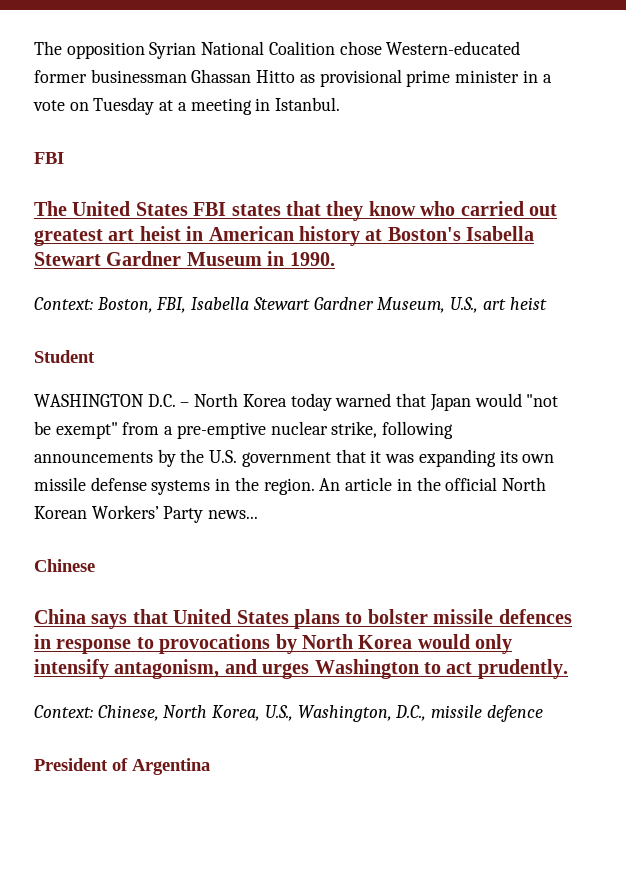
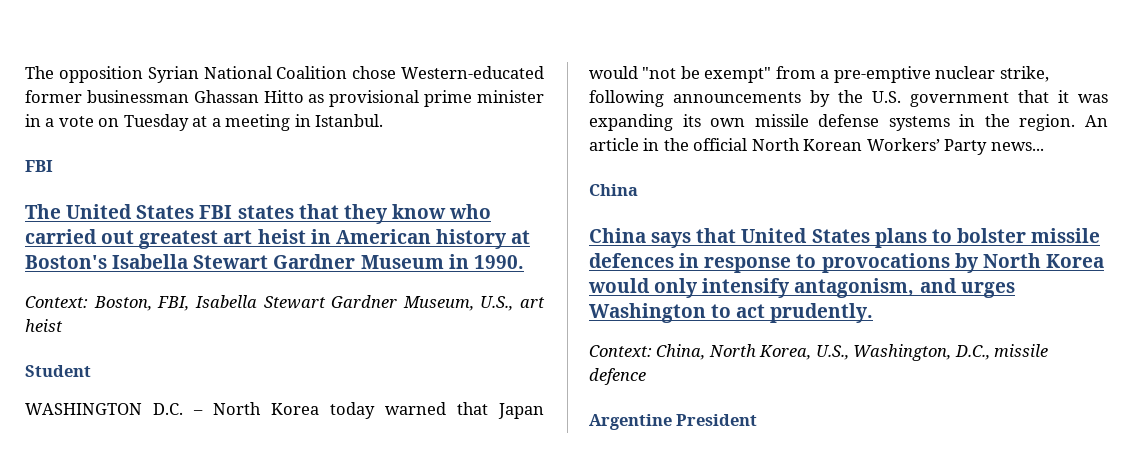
  An article in the official North Korean Workers’ Party news...
- Chinese
+ China
- Context: Chinese, North Korea, U.S., Washington, D.C., missile defence
+ Context: China, North Korea, U.S., Washington, D.C., missile defence
- President of Argentina
+ Argentine President

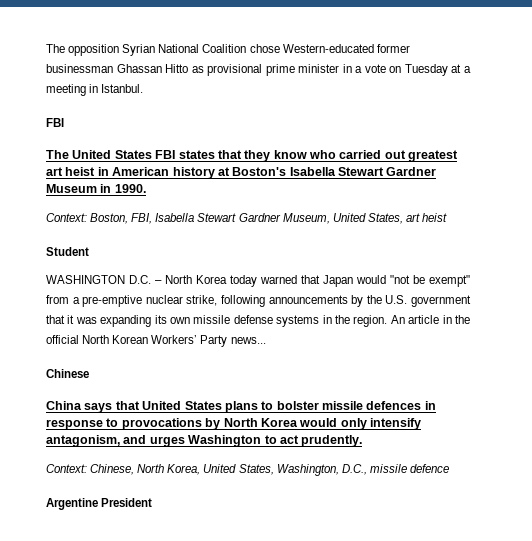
- Context: Boston, FBI, Isabella Stewart Gardner Museum, U.S., art heist
+ Context: Boston, FBI, Isabella Stewart Gardner Museum, United States, art heist
  An article in the official North Korean Workers’ Party news...
- China
+ Chinese
- Context: China, North Korea, U.S., Washington, D.C., missile defence
+ Context: Chinese, North Korea, United States, Washington, D.C., missile defence

